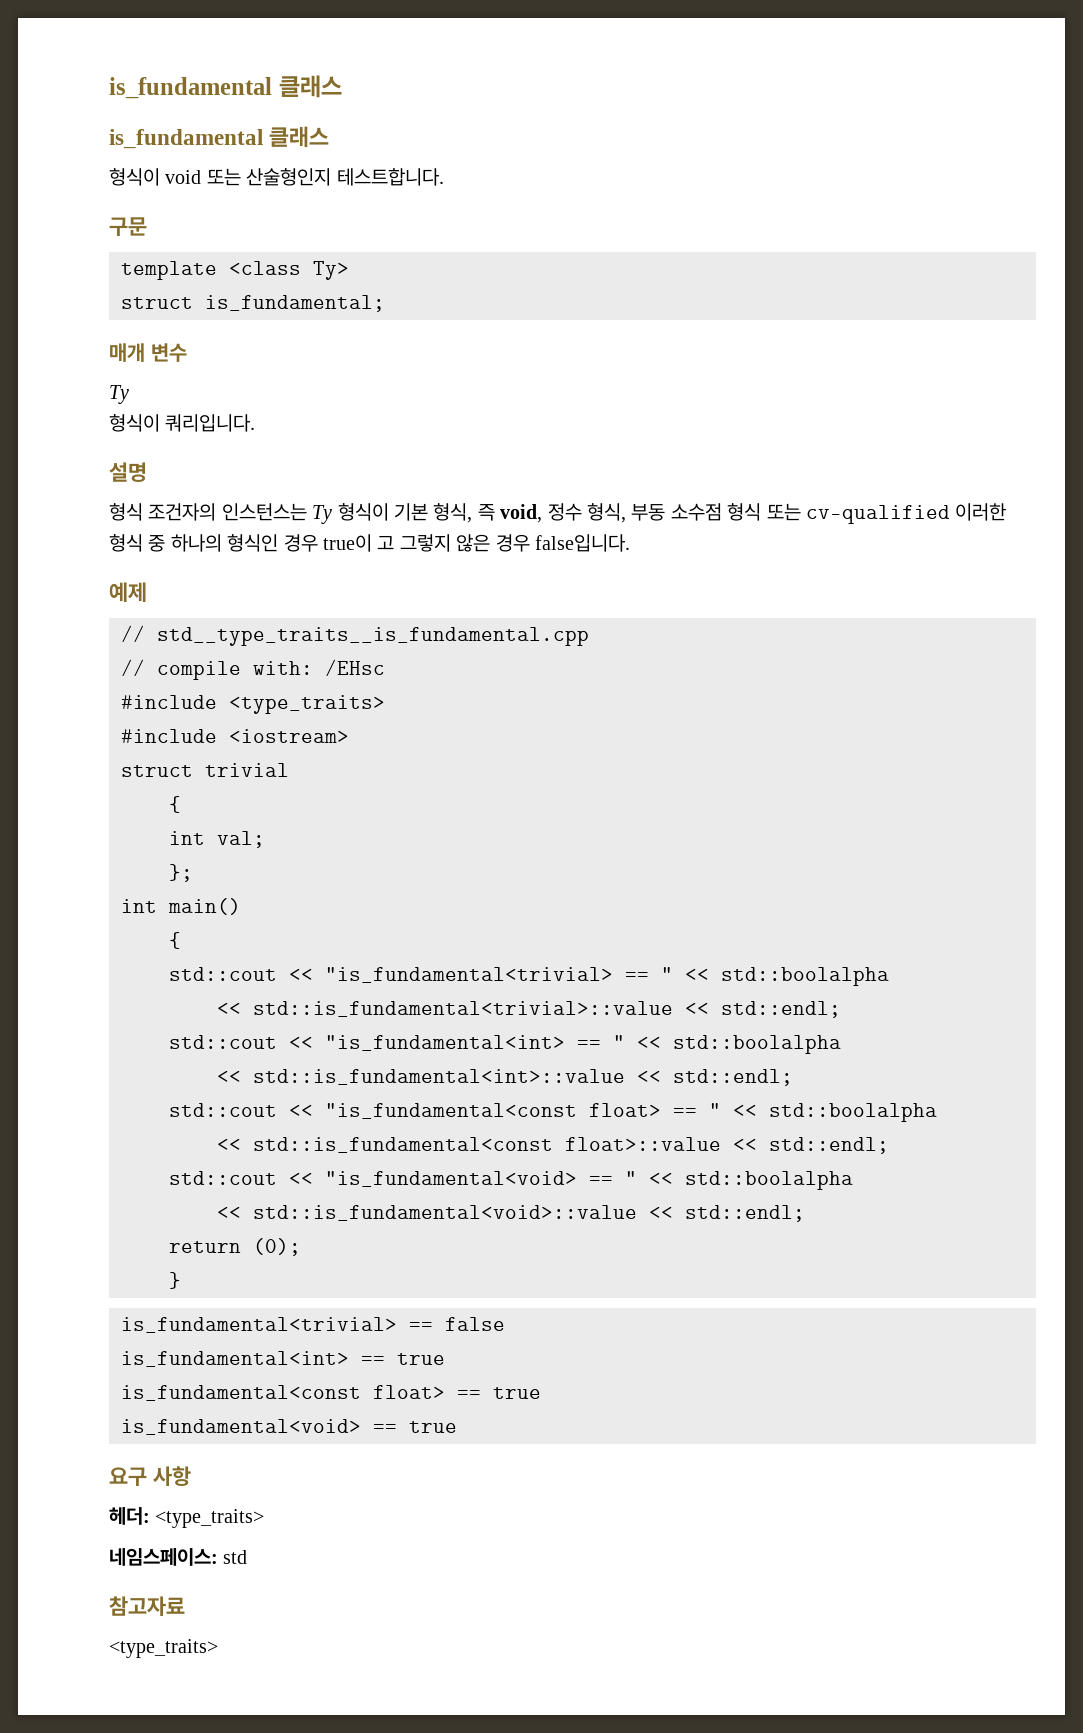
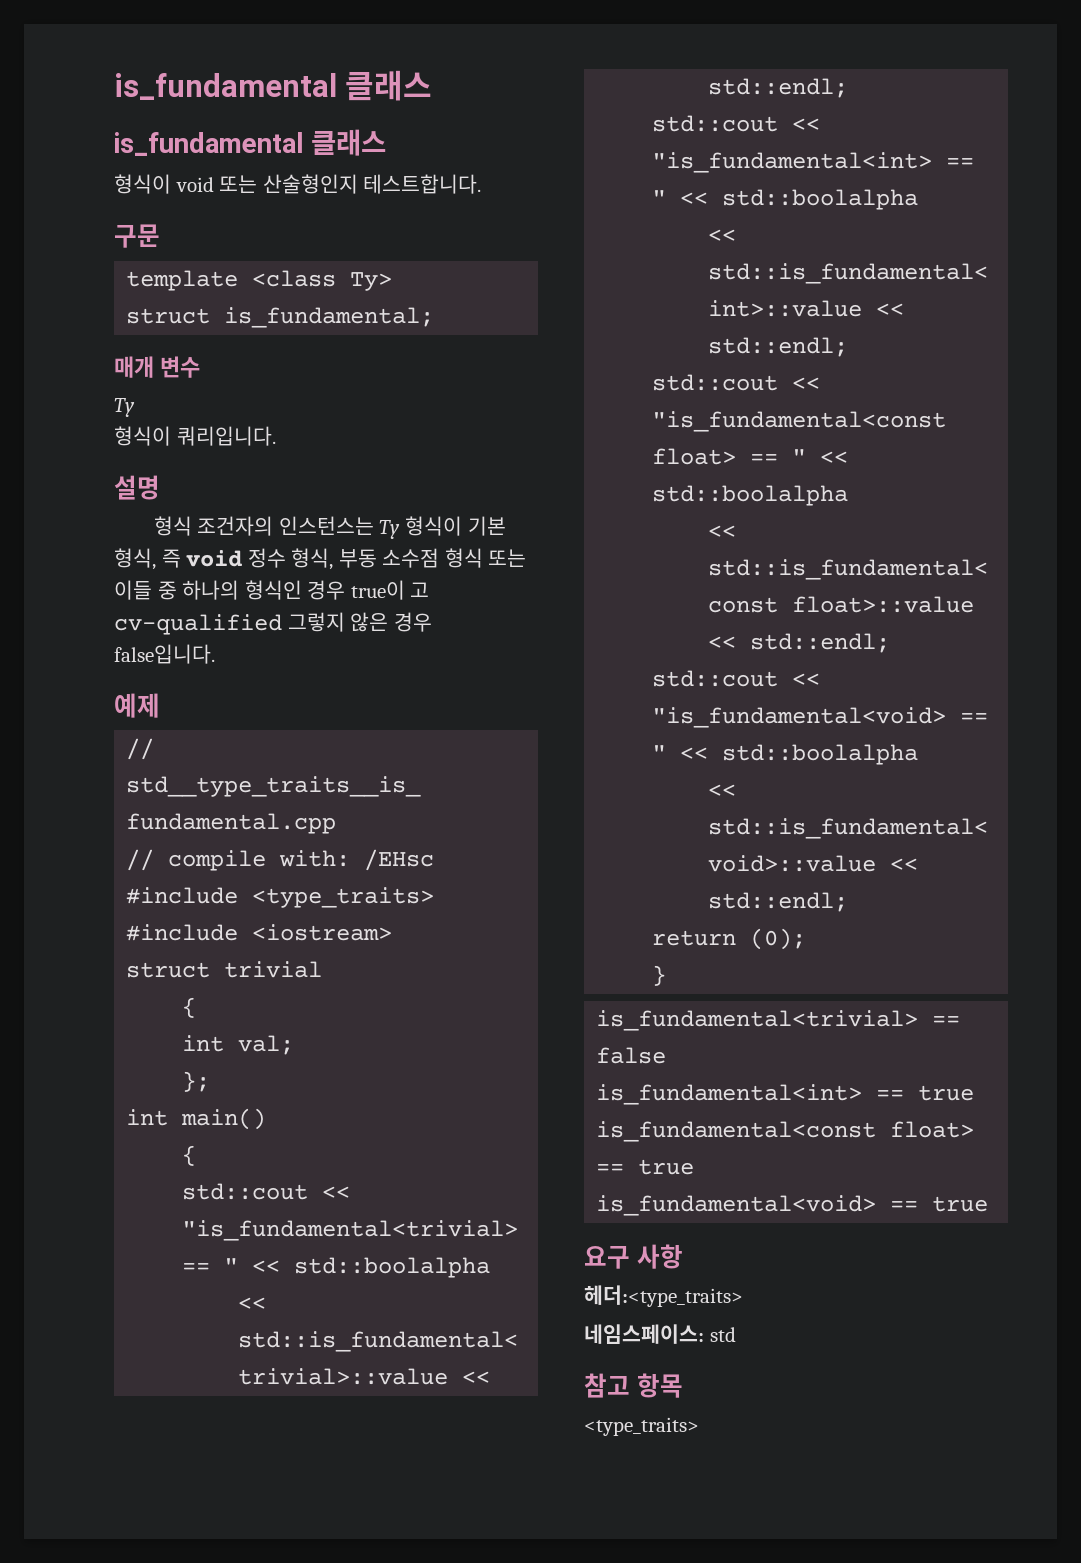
- 형식 조건자의 인스턴스는 Ty 형식이 기본 형식, 즉 void, 정수 형식, 부동 소수점 형식 또는 cv-qualified 이러한 형식 중 하나의 형식인 경우 true이 고 그렇지 않은 경우 false입니다.
+ 형식 조건자의 인스턴스는 Ty 형식이 기본 형식, 즉 void 정수 형식, 부동 소수점 형식 또는 이들 중 하나의 형식인 경우 true이 고 cv-qualified 그렇지 않은 경우 false입니다.
- 헤더: <type_traits>
+ 헤더:<type_traits>
- 참고자료
+ 참고 항목

